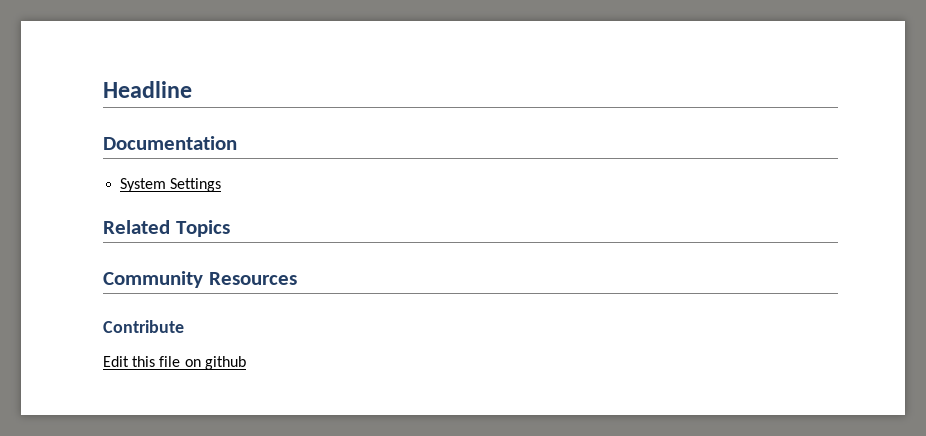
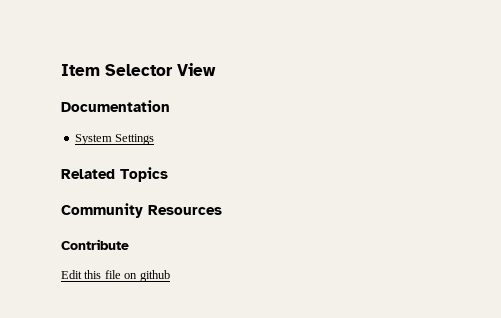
- Headline
+ Item Selector View

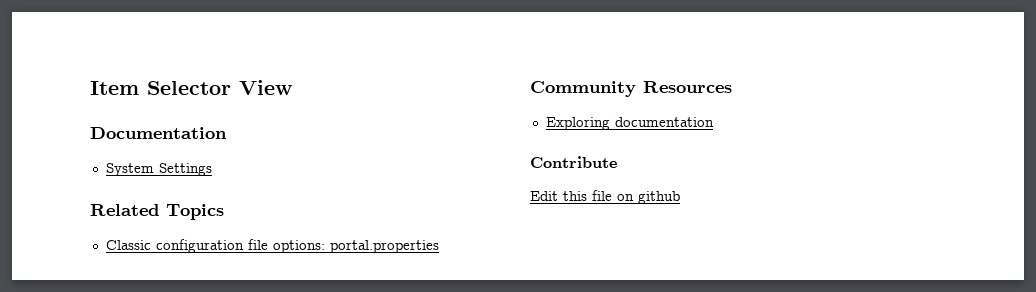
+ Classic configuration file options: portal.properties
+ Exploring documentation

